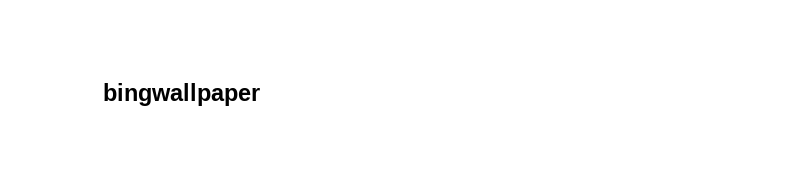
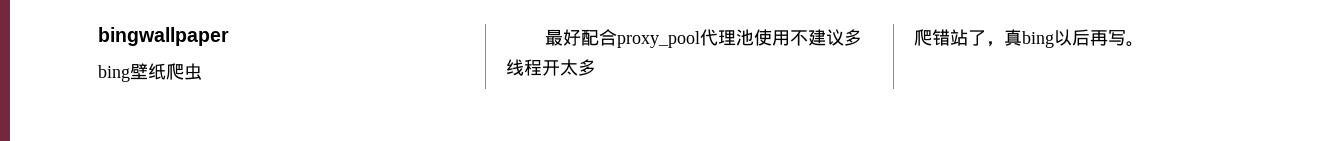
+ bing壁纸爬虫
+ 最好配合proxy_pool代理池使用不建议多线程开太多
+ 爬错站了，真bing以后再写。

